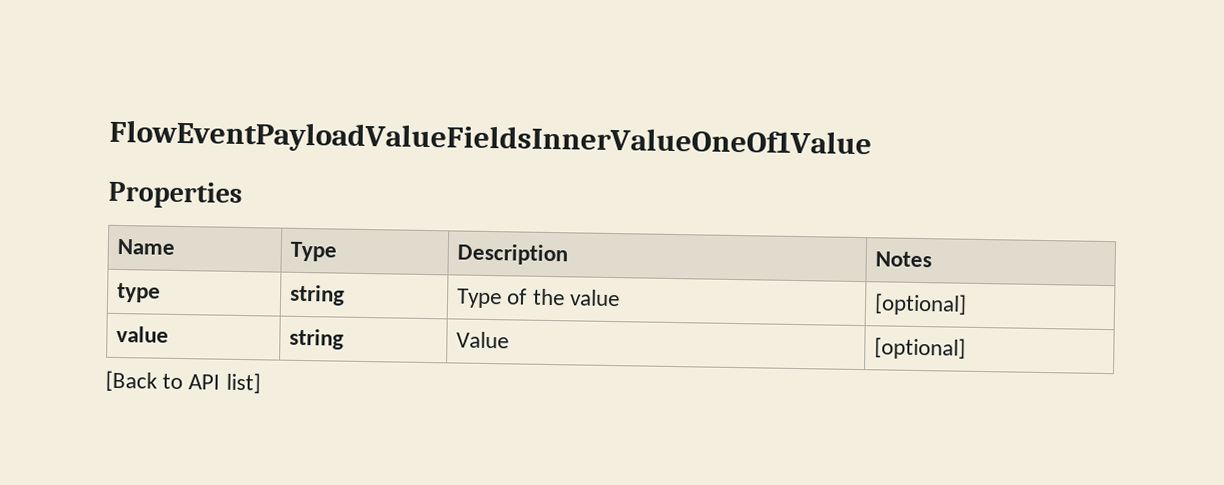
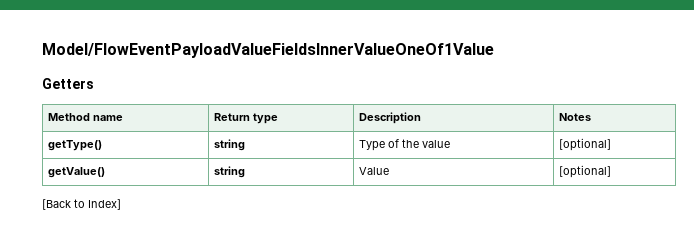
- FlowEventPayloadValueFieldsInnerValueOneOf1Value
- Properties
- Name | Type | Description | Notes
+ Model/FlowEventPayloadValueFieldsInnerValueOneOf1Value
+ Getters
+ Method name | Return type | Description | Notes
- type | string | Type of the value | [optional]
+ getType() | string | Type of the value | [optional]
- value | string | Value | [optional]
+ getValue() | string | Value | [optional]
- [Back to API list]
+ [Back to Index]

